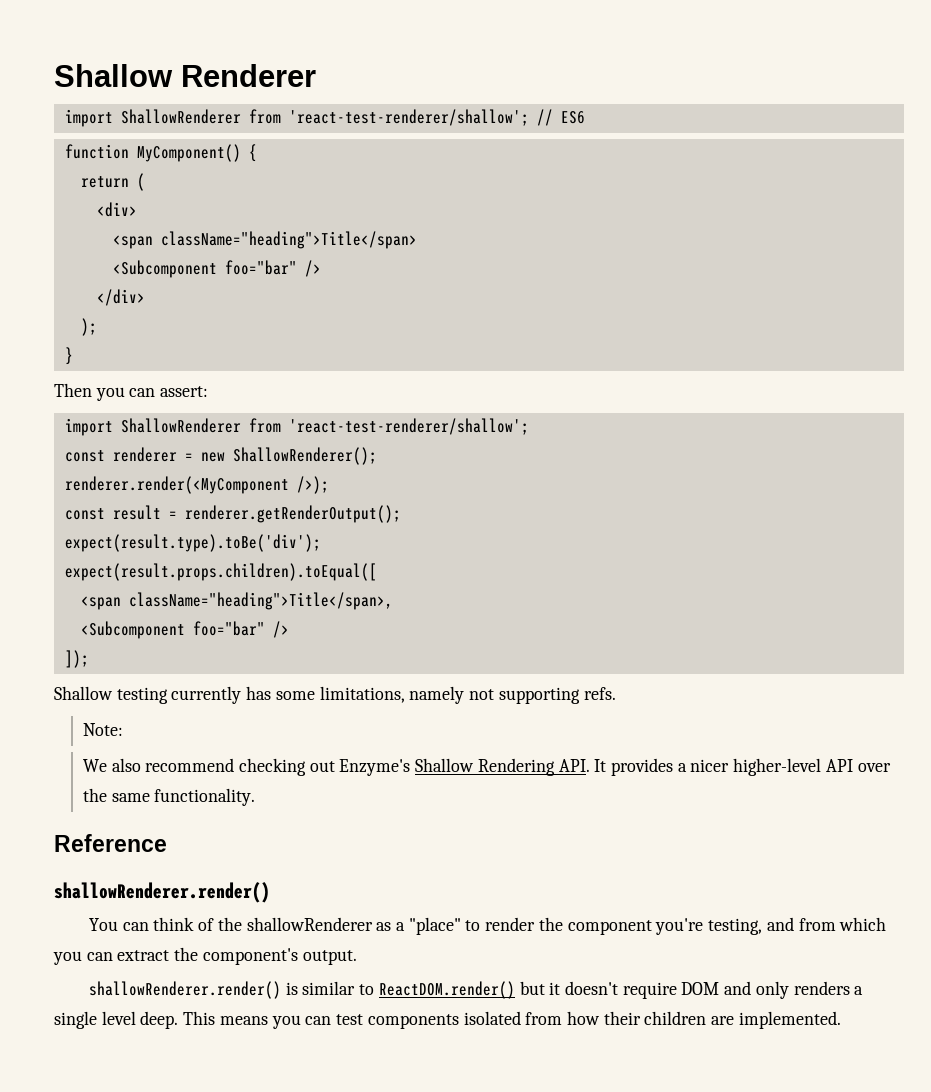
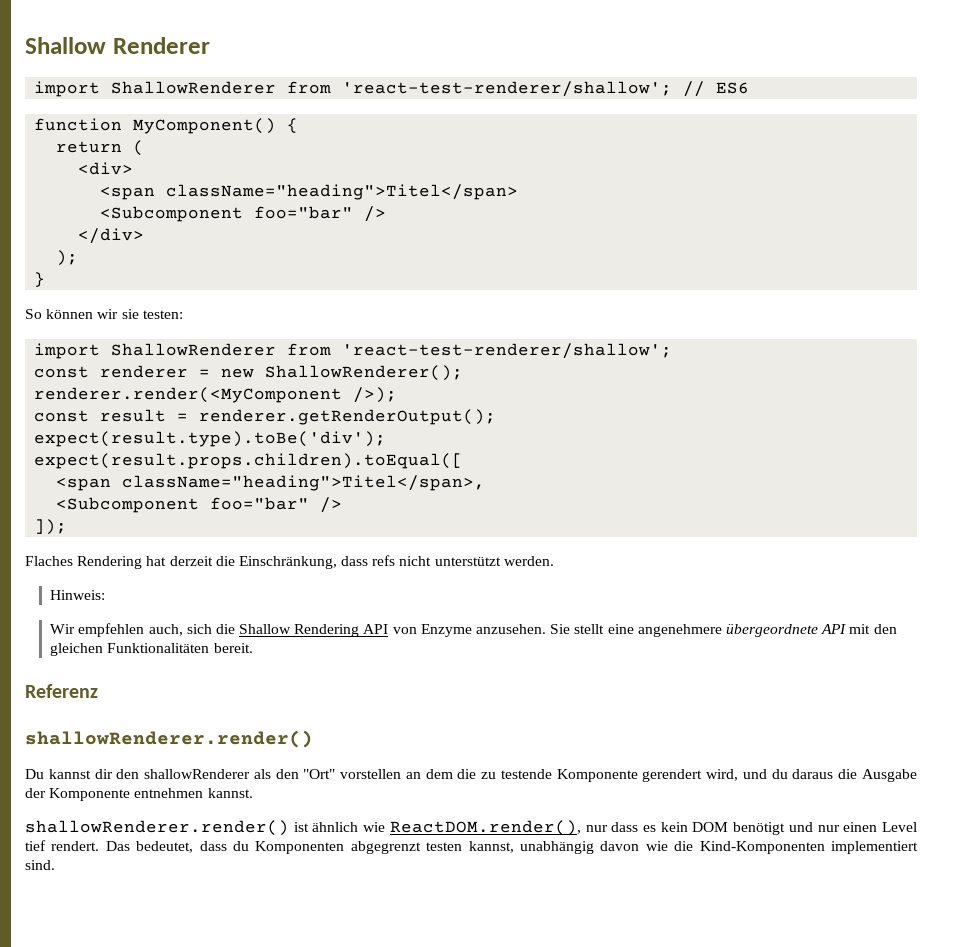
- <span className="heading">Title</span>
+ <span className="heading">Titel</span>
- Then you can assert:
+ So können wir sie testen:
- <span className="heading">Title</span>,
+ <span className="heading">Titel</span>,
- Shallow testing currently has some limitations, namely not supporting refs.
- Note:
- We also recommend checking out Enzyme's Shallow Rendering API. It provides a nicer higher-level API over the same functionality.
- Reference
+ Flaches Rendering hat derzeit die Einschränkung, dass refs nicht unterstützt werden.
+ Hinweis:
+ Wir empfehlen auch, sich die Shallow Rendering API von Enzyme anzusehen. Sie stellt eine angenehmere übergeordnete API mit den gleichen Funktionalitäten bereit.
+ Referenz
  shallowRenderer.render()
- You can think of the shallowRenderer as a "place" to render the component you're testing, and from which you can extract the component's output.
- shallowRenderer.render() is similar to ReactDOM.render() but it doesn't require DOM and only renders a single level deep. This means you can test components isolated from how their children are implemented.
+ Du kannst dir den shallowRenderer als den "Ort" vorstellen an dem die zu testende Komponente gerendert wird, und du daraus die Ausgabe der Komponente entnehmen kannst.
+ shallowRenderer.render() ist ähnlich wie ReactDOM.render(), nur dass es kein DOM benötigt und nur einen Level tief rendert. Das bedeutet, dass du Komponenten abgegrenzt testen kannst, unabhängig davon wie die Kind-Komponenten implementiert sind.

